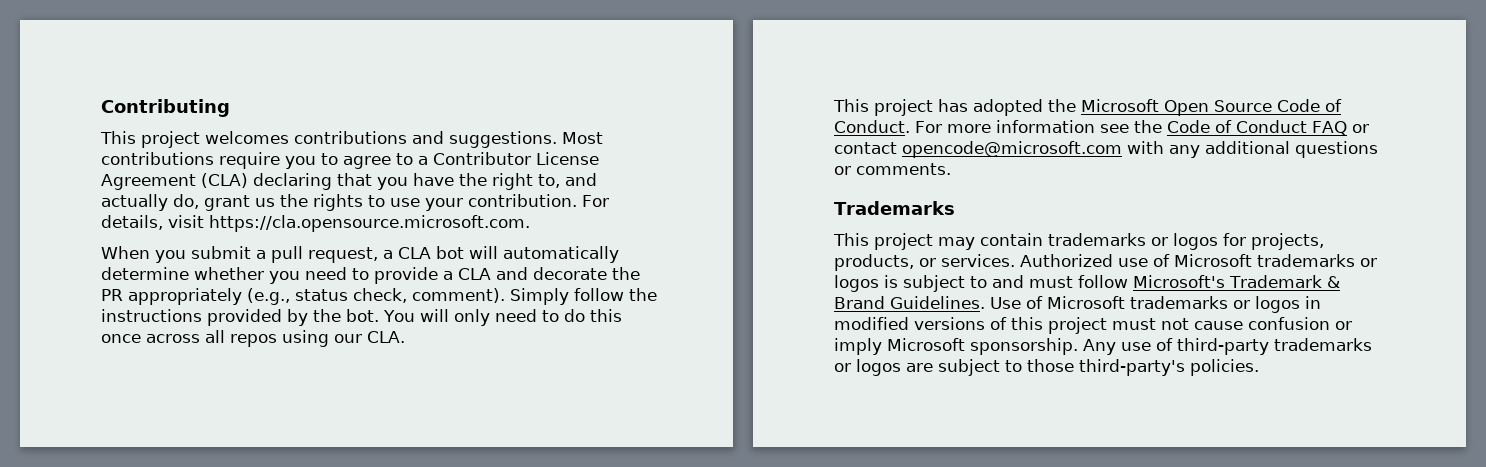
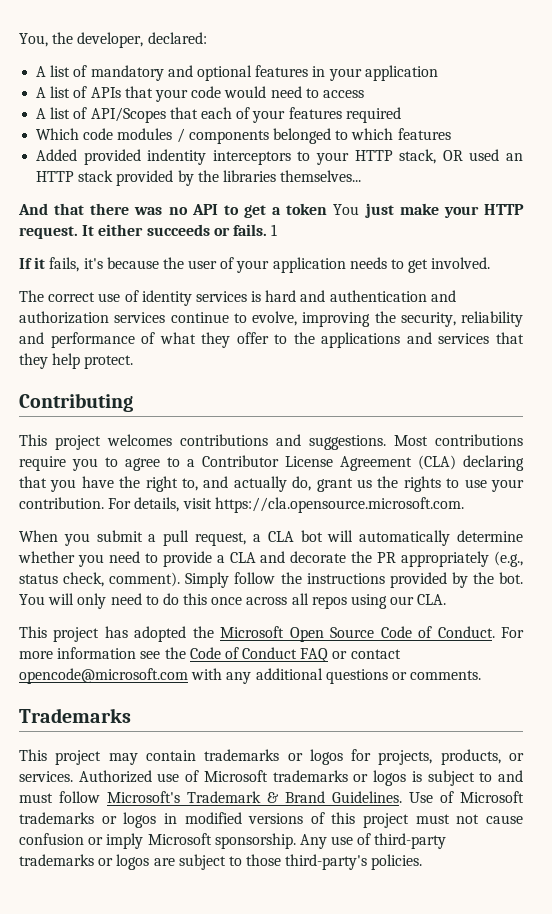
+ You, the developer, declared:
+ A list of mandatory and optional features in your application
+ A list of APIs that your code would need to access
+ A list of API/Scopes that each of your features required
+ Which code modules / components belonged to which features
+ Added provided indentity interceptors to your HTTP stack, OR used an HTTP stack provided by the libraries themselves...
+ And that there was no API to get a token You just make your HTTP request. It either succeeds or fails. 1
+ If it fails, it's because the user of your application needs to get involved.
+ The correct use of identity services is hard and authentication and authorization services continue to evolve, improving the security, reliability and performance of what they offer to the applications and services that they help protect.

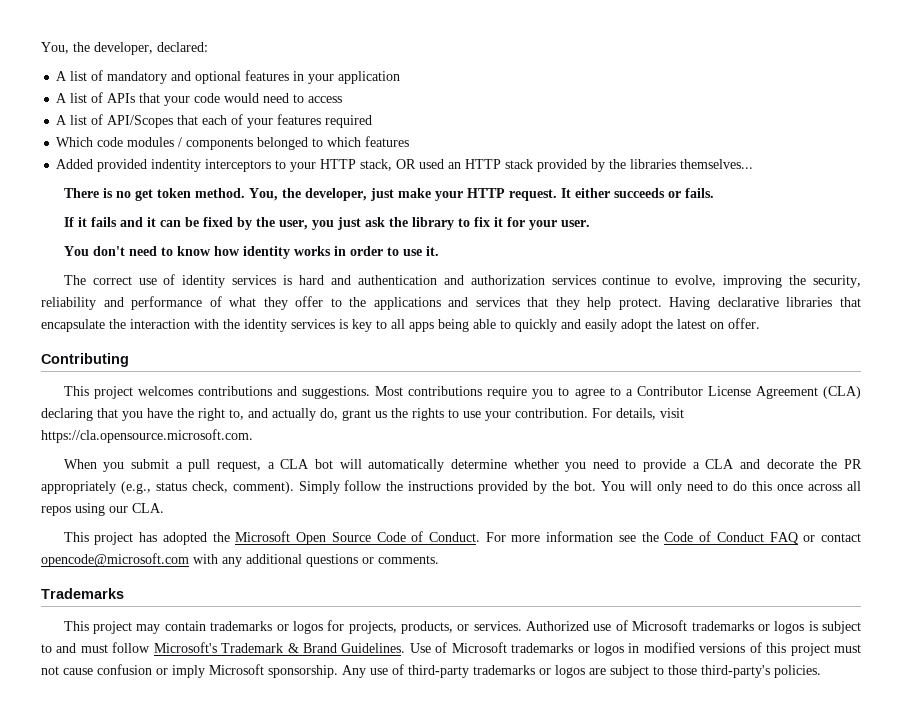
- And that there was no API to get a token You just make your HTTP request.
+ There is no get token method. You, the developer, just make your HTTP request.
- 1
- If it fails, it's because the user of your application needs to get involved.
+ If it fails and it can be fixed by the user, you just ask the library to fix it for your user.
+ You don't need to know how identity works in order to use it.
+ Having declarative libraries that encapsulate the interaction with the identity services is key to all apps being able to quickly and easily adopt the latest on offer.

